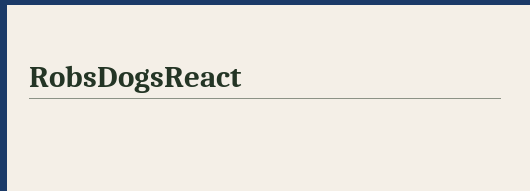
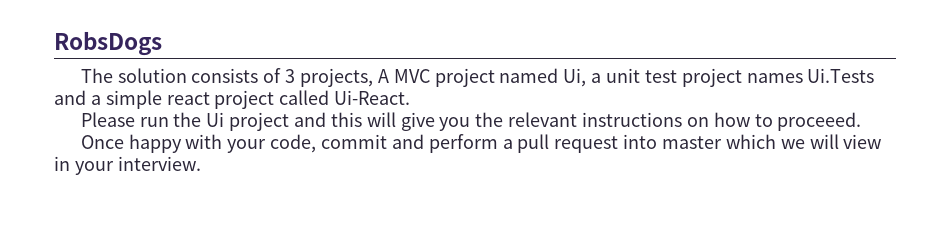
- RobsDogsReact
+ RobsDogs
+ The solution consists of 3 projects, A MVC project named Ui, a unit test project names Ui.Tests and a simple react project called Ui-React.
+ Please run the Ui project and this will give you the relevant instructions on how to proceeed.
+ Once happy with your code, commit and perform a pull request into master which we will view in your interview.

